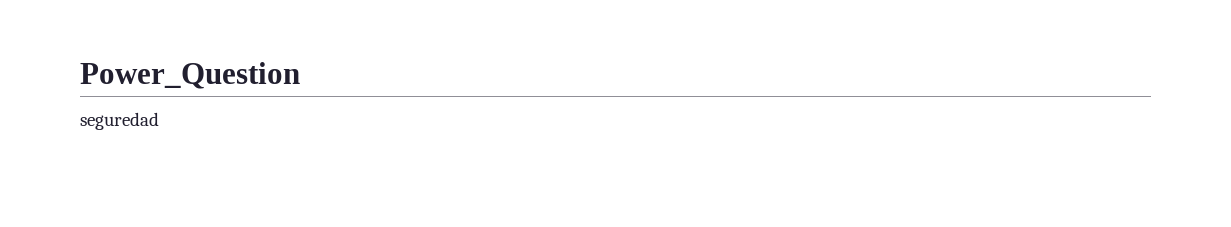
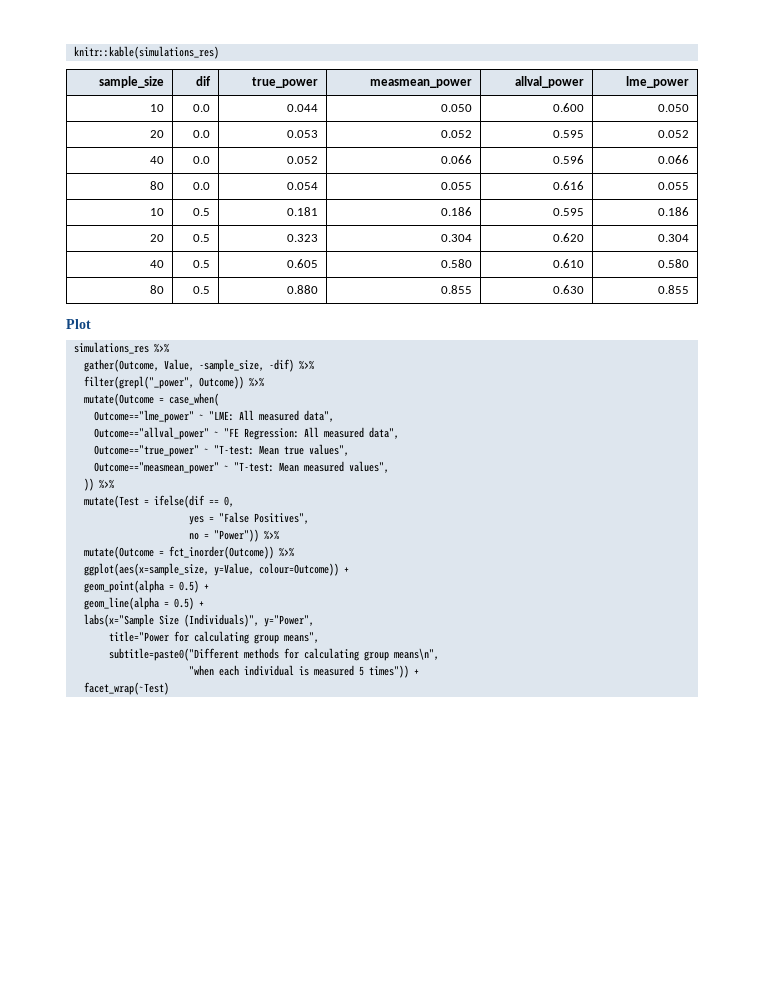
- Power_Question
- seguredad
+ knitr::kable(simulations_res)
+ sample_size | dif | true_power | measmean_power | allval_power | lme_power
+ 10 | 0.0 | 0.044 | 0.050 | 0.600 | 0.050
+ 20 | 0.0 | 0.053 | 0.052 | 0.595 | 0.052
+ 40 | 0.0 | 0.052 | 0.066 | 0.596 | 0.066
+ 80 | 0.0 | 0.054 | 0.055 | 0.616 | 0.055
+ 10 | 0.5 | 0.181 | 0.186 | 0.595 | 0.186
+ 20 | 0.5 | 0.323 | 0.304 | 0.620 | 0.304
+ 40 | 0.5 | 0.605 | 0.580 | 0.610 | 0.580
+ 80 | 0.5 | 0.880 | 0.855 | 0.630 | 0.855
+ Plot
+ simulations_res %>%
+ gather(Outcome, Value, -sample_size, -dif) %>%
+ filter(grepl("_power", Outcome)) %>%
+ mutate(Outcome = case_when(
+ Outcome=="lme_power" ~ "LME: All measured data",
+ Outcome=="allval_power" ~ "FE Regression: All measured data",
+ Outcome=="true_power" ~ "T-test: Mean true values",
+ Outcome=="measmean_power" ~ "T-test: Mean measured values",
+ )) %>%
+ mutate(Test = ifelse(dif == 0,
+ yes = "False Positives",
+ no = "Power")) %>%
+ mutate(Outcome = fct_inorder(Outcome)) %>%
+ ggplot(aes(x=sample_size, y=Value, colour=Outcome)) +
+ geom_point(alpha = 0.5) +
+ geom_line(alpha = 0.5) +
+ labs(x="Sample Size (Individuals)", y="Power",
+ title="Power for calculating group means",
+ subtitle=paste0("Different methods for calculating group means\n",
+ "when each individual is measured 5 times")) +
+ facet_wrap(~Test)

